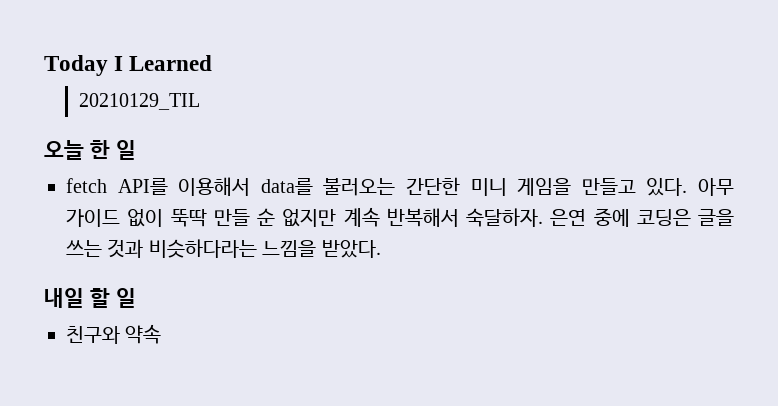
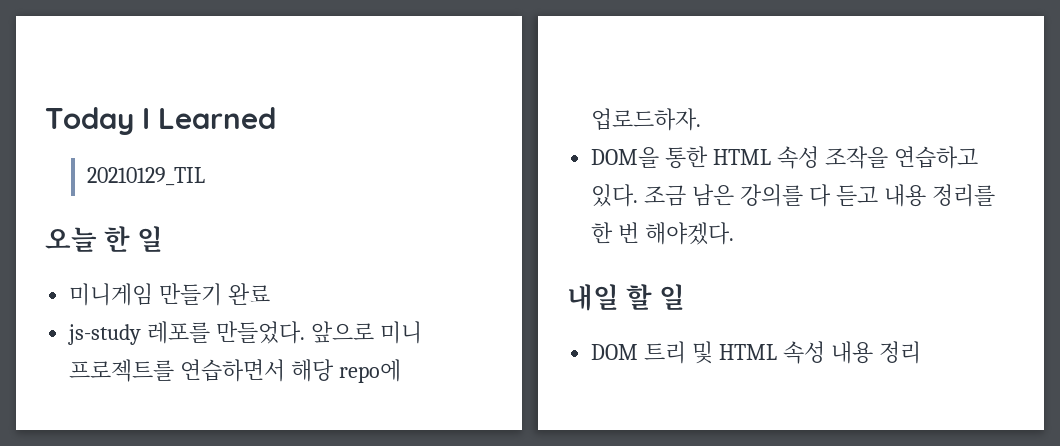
- fetch API를 이용해서 data를 불러오는 간단한 미니 게임을 만들고 있다. 아무 가이드 없이 뚝딱 만들 순 없지만 계속 반복해서 숙달하자. 은연 중에 코딩은 글을 쓰는 것과 비슷하다라는 느낌을 받았다.
+ 미니게임 만들기 완료
+ js-study 레포를 만들었다. 앞으로 미니 프로젝트를 연습하면서 해당 repo에 업로드하자.
+ DOM을 통한 HTML 속성 조작을 연습하고 있다. 조금 남은 강의를 다 듣고 내용 정리를 한 번 해야겠다.
  내일 할 일
- 친구와 약속
+ DOM 트리 및 HTML 속성 내용 정리

